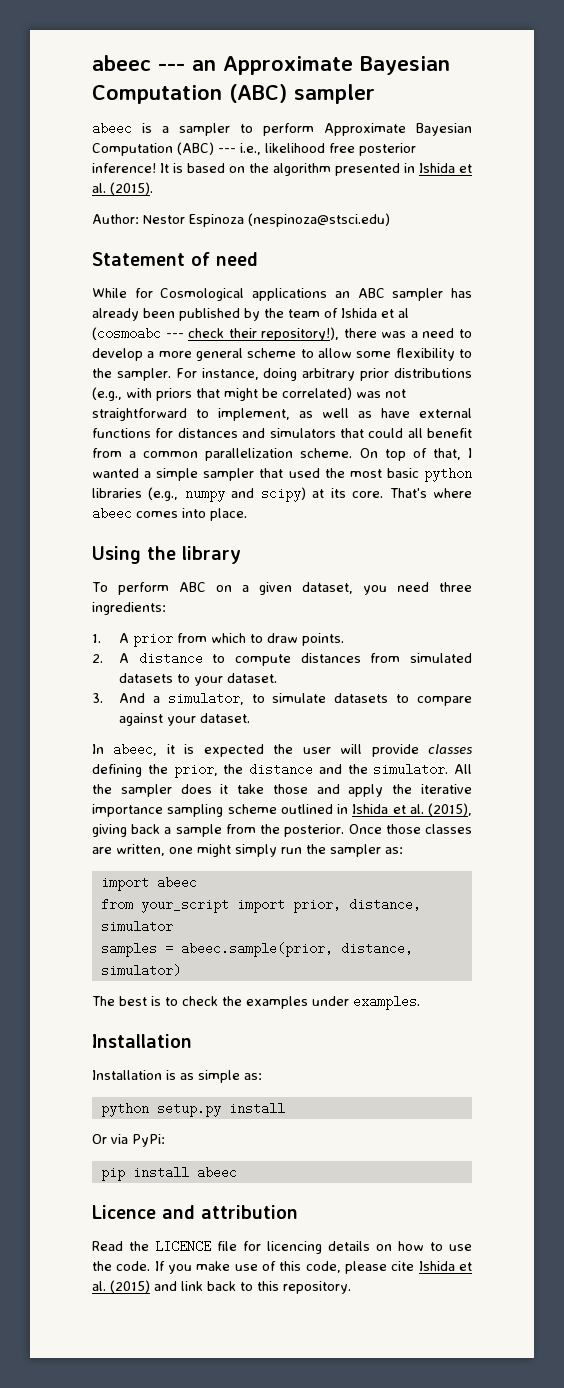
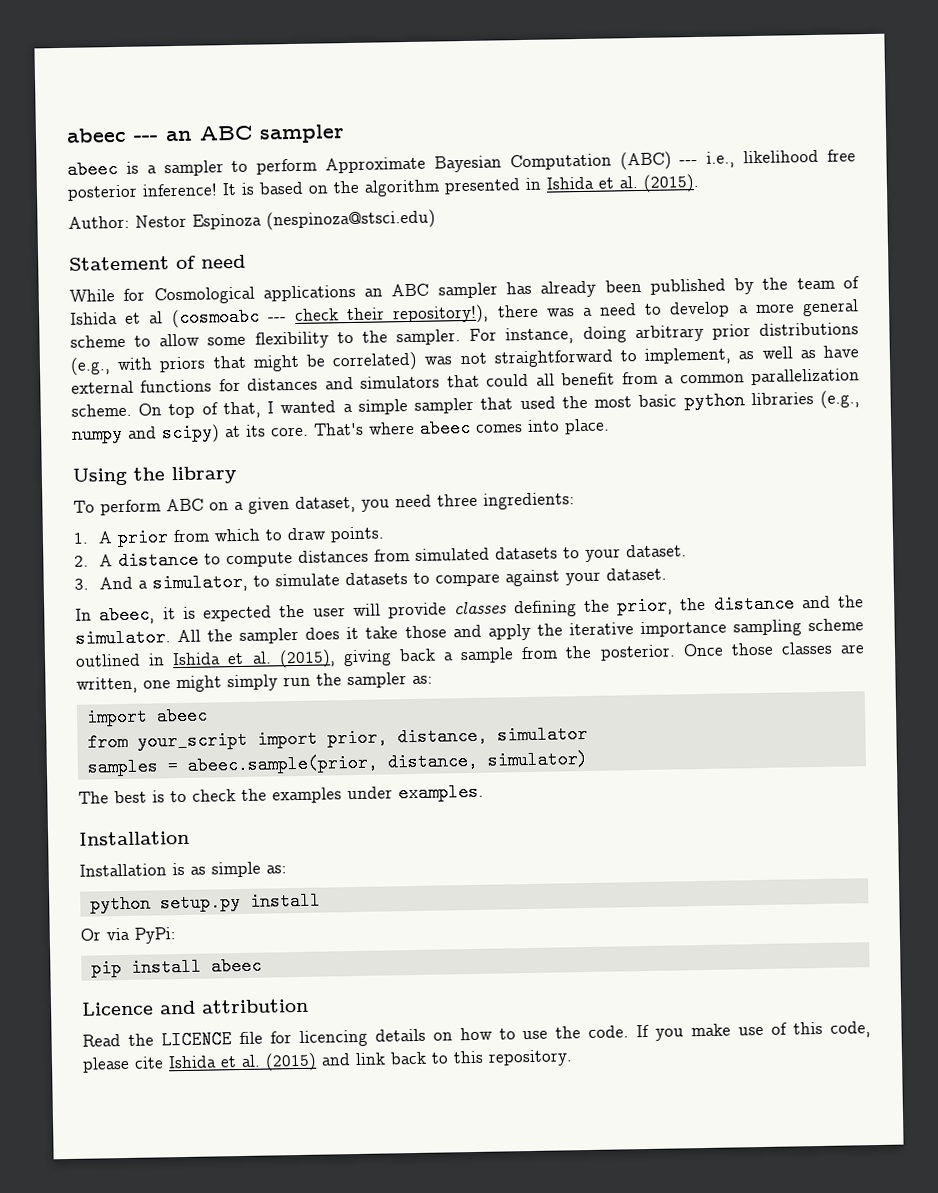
- abeec --- an Approximate Bayesian Computation (ABC) sampler
+ abeec --- an ABC sampler

